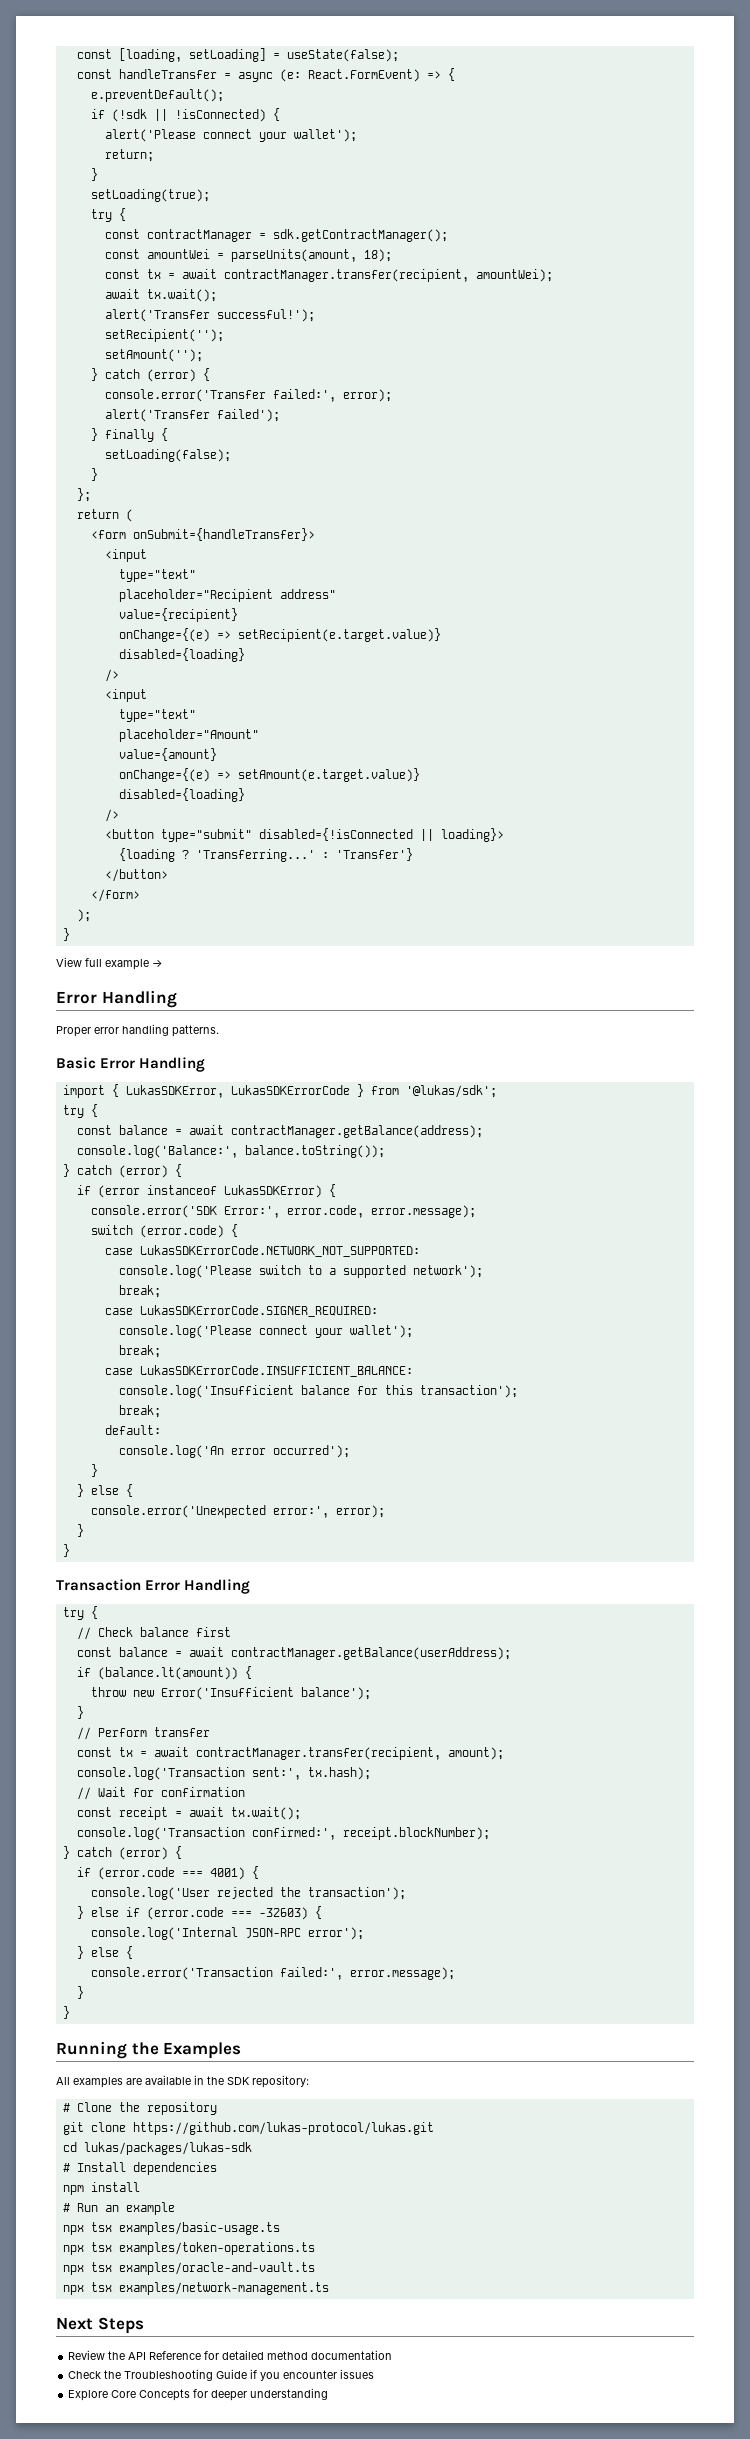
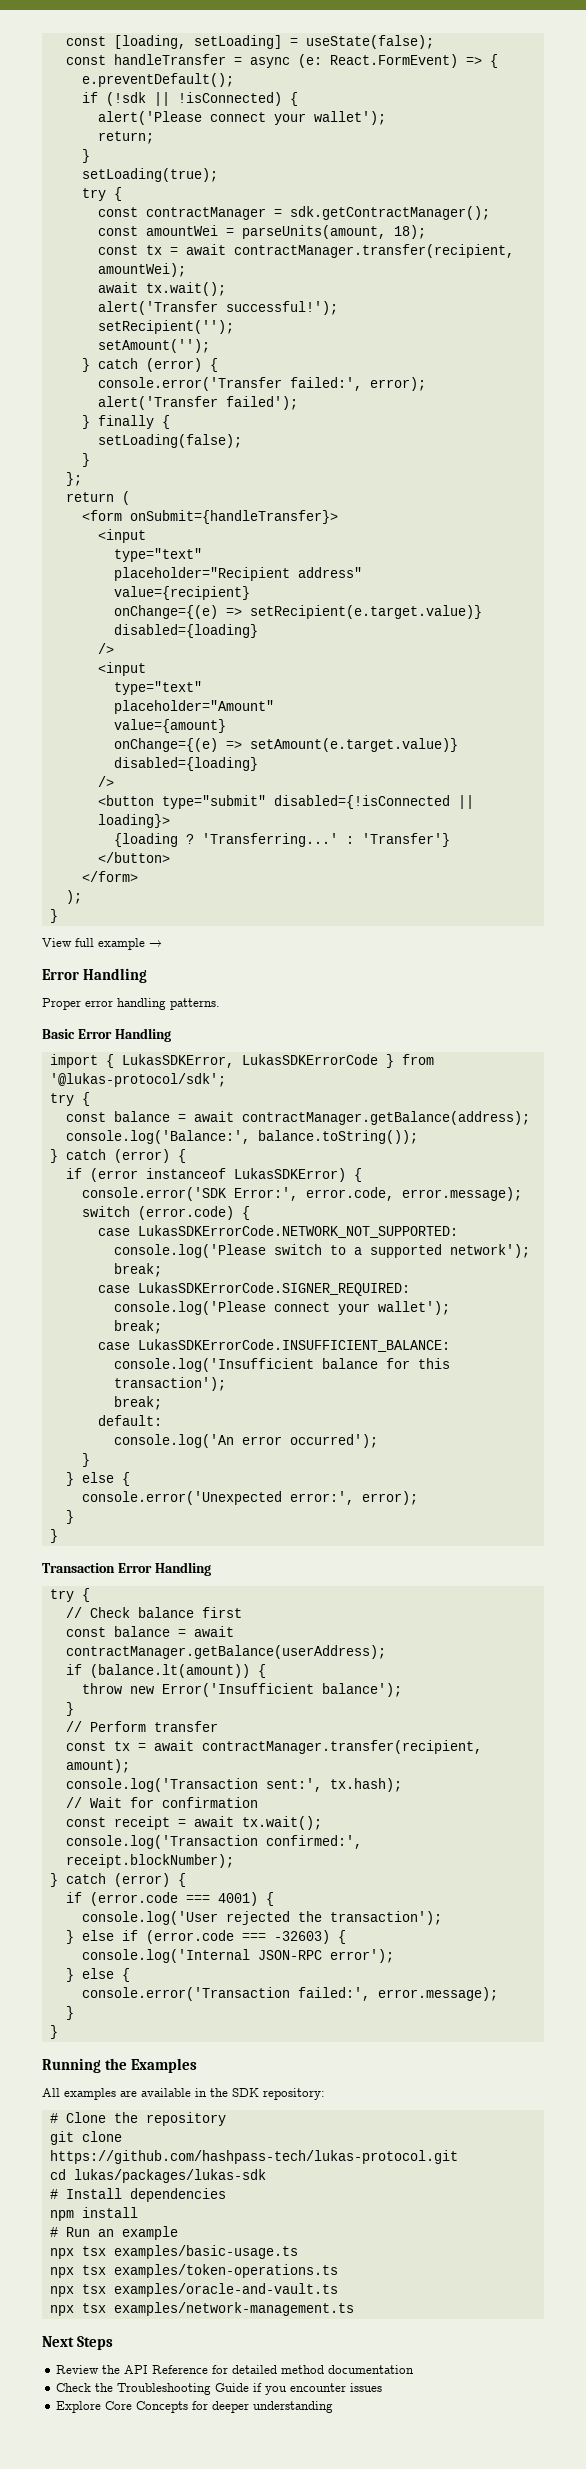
- import { LukasSDKError, LukasSDKErrorCode } from '@lukas/sdk';
+ import { LukasSDKError, LukasSDKErrorCode } from '@lukas-protocol/sdk';
- git clone https://github.com/lukas-protocol/lukas.git
+ git clone https://github.com/hashpass-tech/lukas-protocol.git

